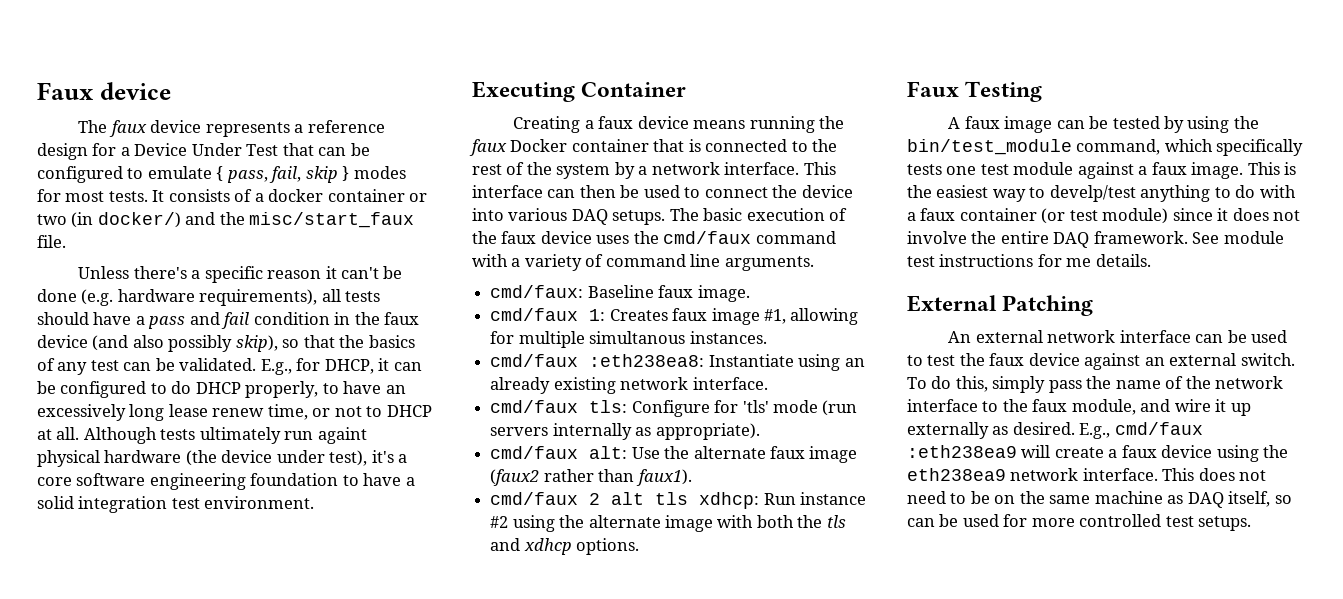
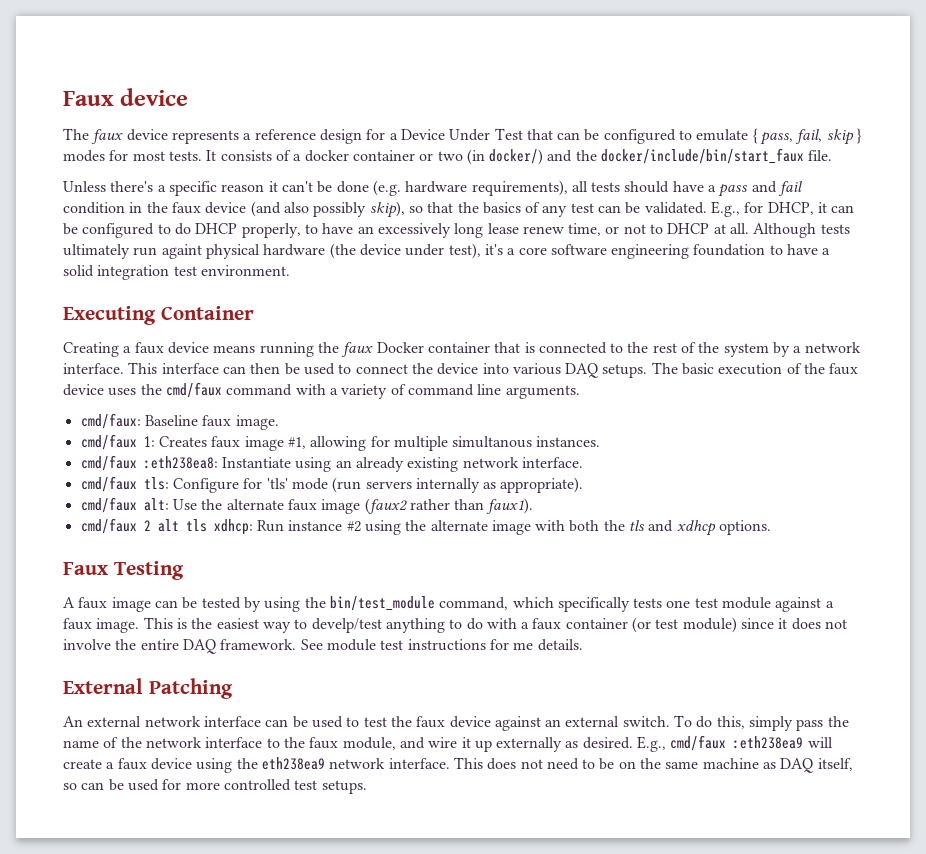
- It consists of a docker container or two (in docker/) and the misc/start_faux file.
+ It consists of a docker container or two (in docker/) and the docker/include/bin/start_faux file.

